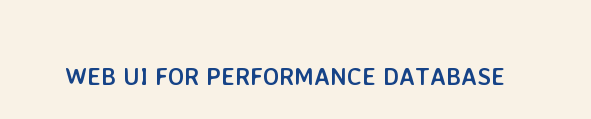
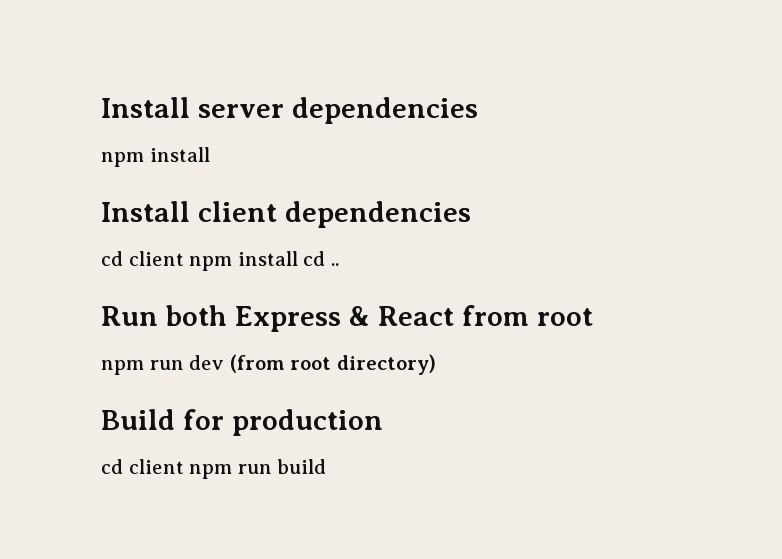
- WEB UI FOR PERFORMANCE DATABASE
+ Install server dependencies
+ npm install
+ Install client dependencies
+ cd client npm install cd ..
+ Run both Express & React from root
+ npm run dev (from root directory)
+ Build for production
+ cd client npm run build

